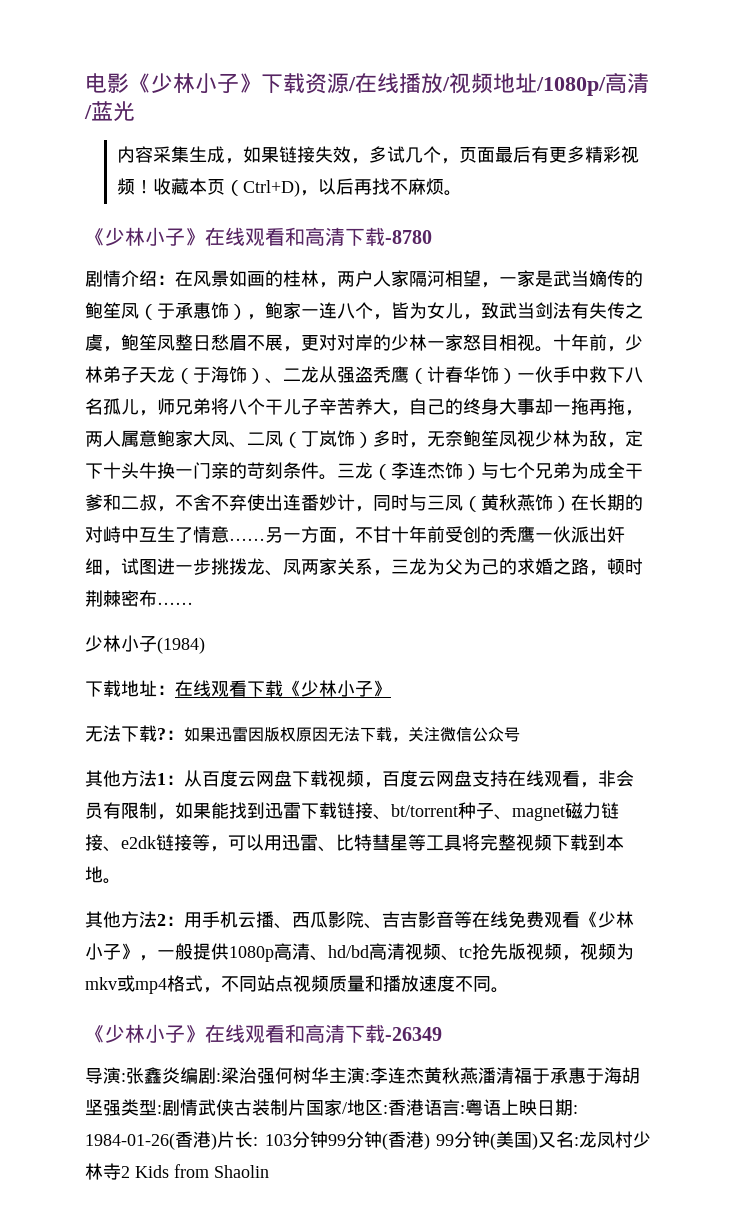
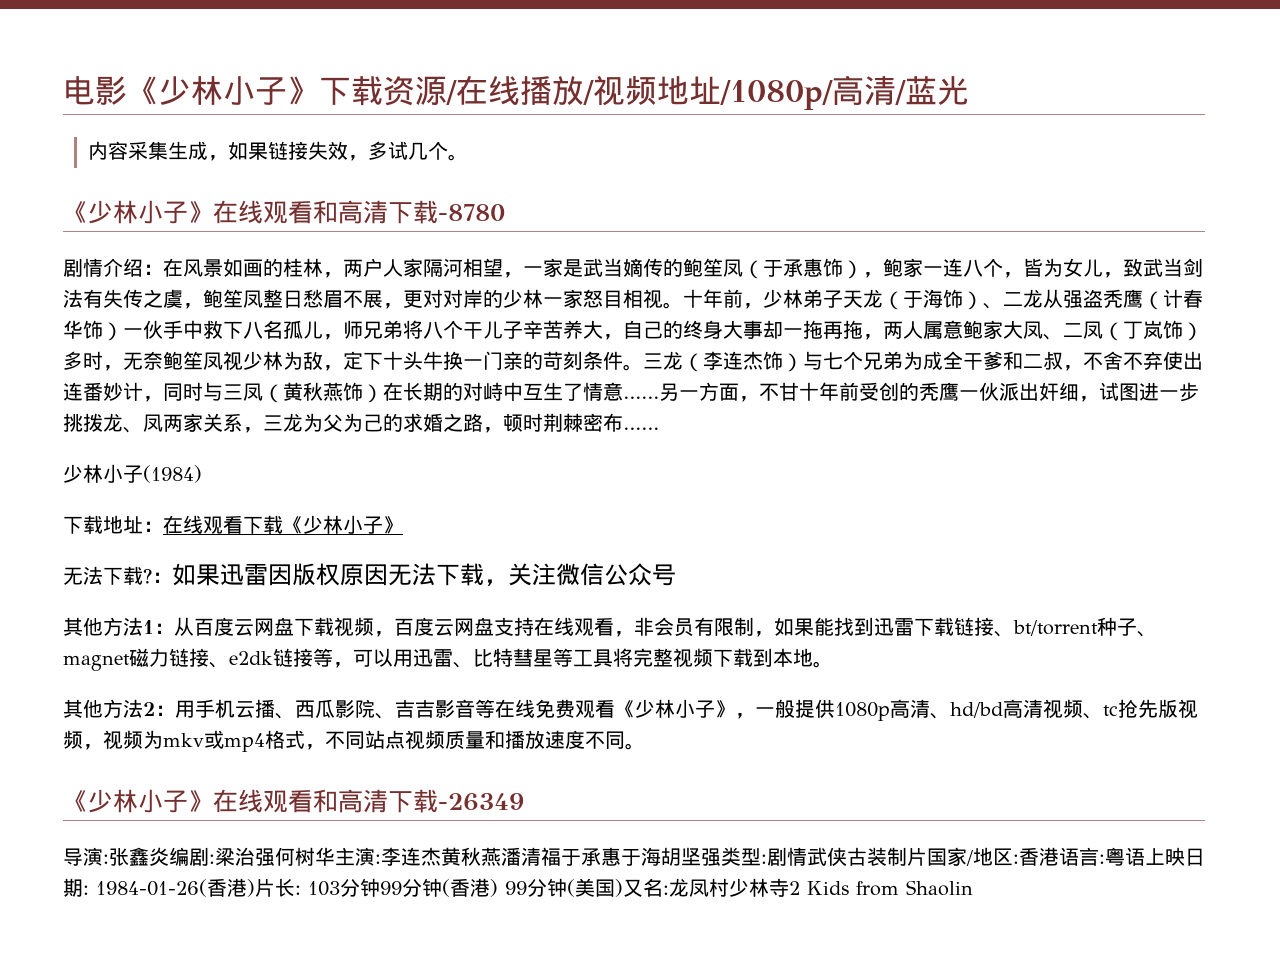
- 内容采集生成，如果链接失效，多试几个，页面最后有更多精彩视频！收藏本页（Ctrl+D)，以后再找不麻烦。
+ 内容采集生成，如果链接失效，多试几个。

